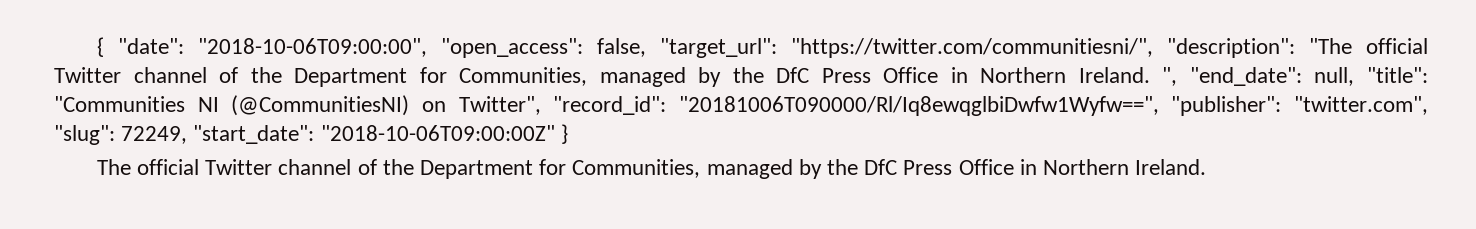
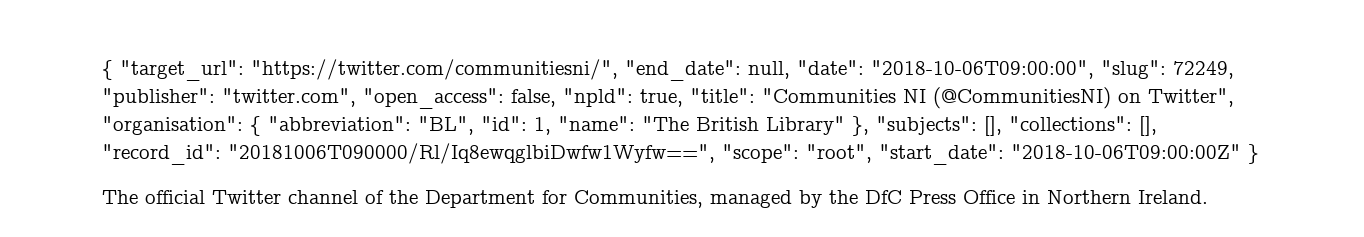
- { "date": "2018-10-06T09:00:00", "open_access": false, "target_url": "https://twitter.com/communitiesni/", "description": "The official Twitter channel of the Department for Communities, managed by the DfC Press Office in Northern Ireland. ", "end_date": null, "title": "Communities NI (@CommunitiesNI) on Twitter", "record_id": "20181006T090000/Rl/Iq8ewqglbiDwfw1Wyfw==", "publisher": "twitter.com", "slug": 72249, "start_date": "2018-10-06T09:00:00Z" }
+ { "target_url": "https://twitter.com/communitiesni/", "end_date": null, "date": "2018-10-06T09:00:00", "slug": 72249, "publisher": "twitter.com", "open_access": false, "npld": true, "title": "Communities NI (@CommunitiesNI) on Twitter", "organisation": { "abbreviation": "BL", "id": 1, "name": "The British Library" }, "subjects": [], "collections": [], "record_id": "20181006T090000/Rl/Iq8ewqglbiDwfw1Wyfw==", "scope": "root", "start_date": "2018-10-06T09:00:00Z" }

